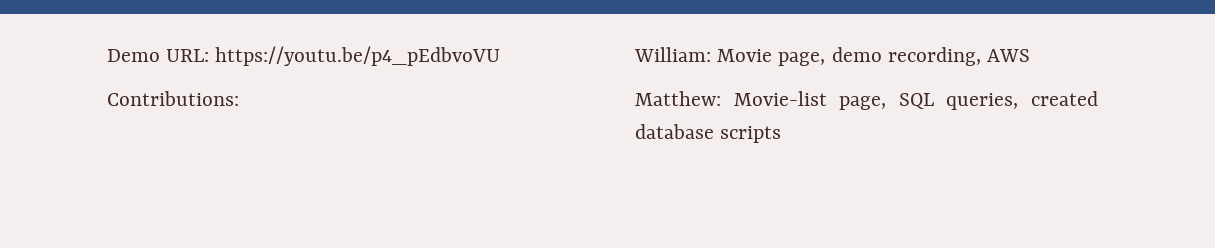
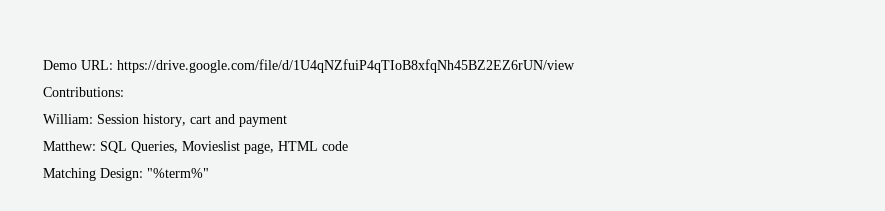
- Demo URL: https://youtu.be/p4_pEdbvoVU
+ Demo URL: https://drive.google.com/file/d/1U4qNZfuiP4qTIoB8xfqNh45BZ2EZ6rUN/view
- William: Movie page, demo recording, AWS
- Matthew: Movie-list page, SQL queries, created database scripts
+ William: Session history, cart and payment
+ Matthew: SQL Queries, Movieslist page, HTML code
+ Matching Design: "%term%"

